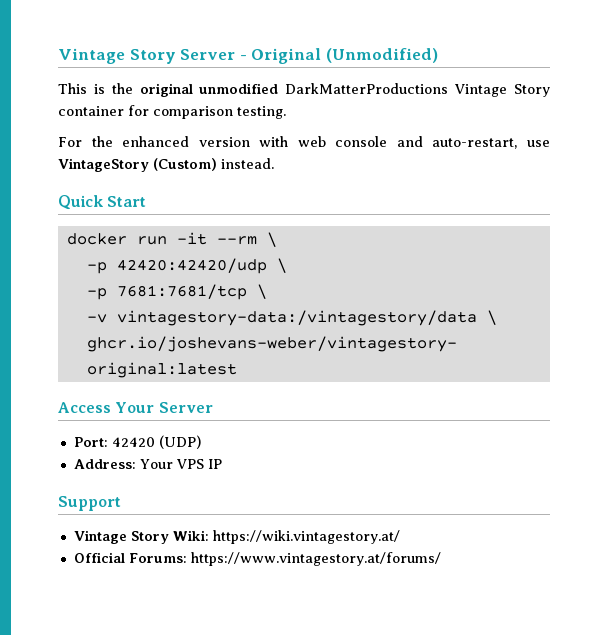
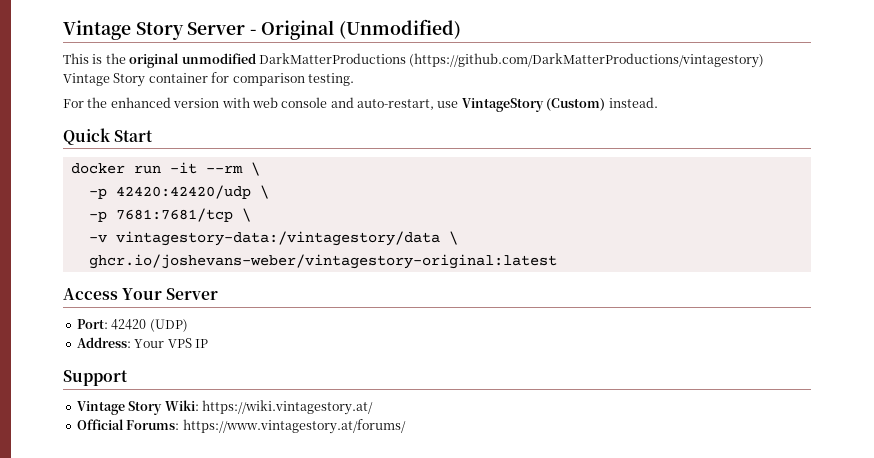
- This is the original unmodified DarkMatterProductions Vintage Story container for comparison testing.
+ This is the original unmodified DarkMatterProductions (https://github.com/DarkMatterProductions/vintagestory) Vintage Story container for comparison testing.

